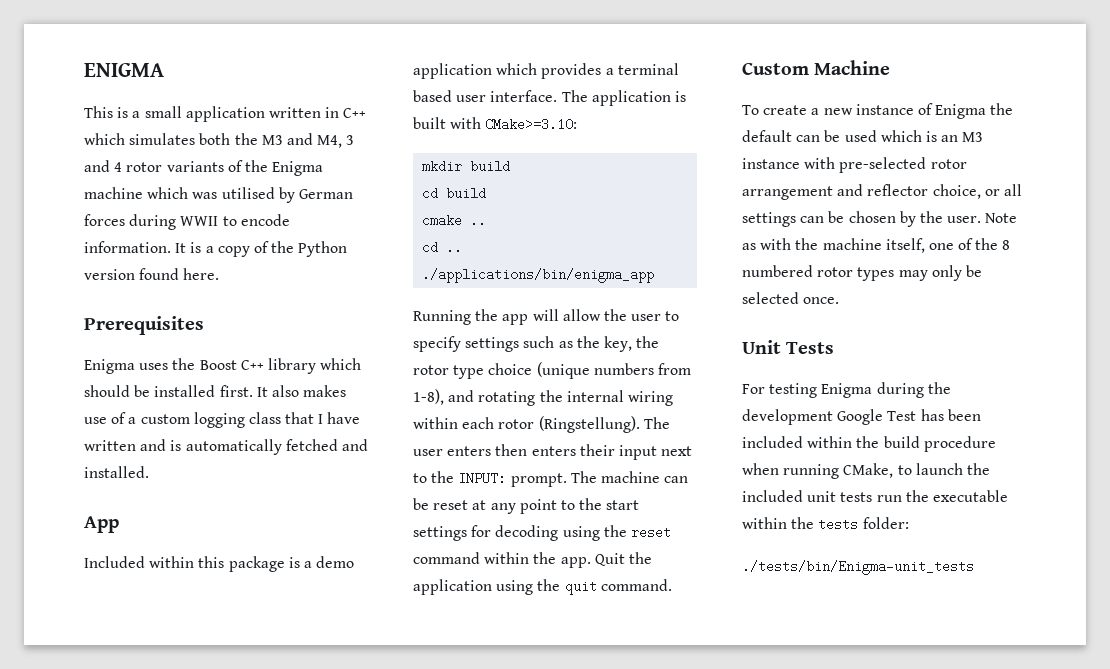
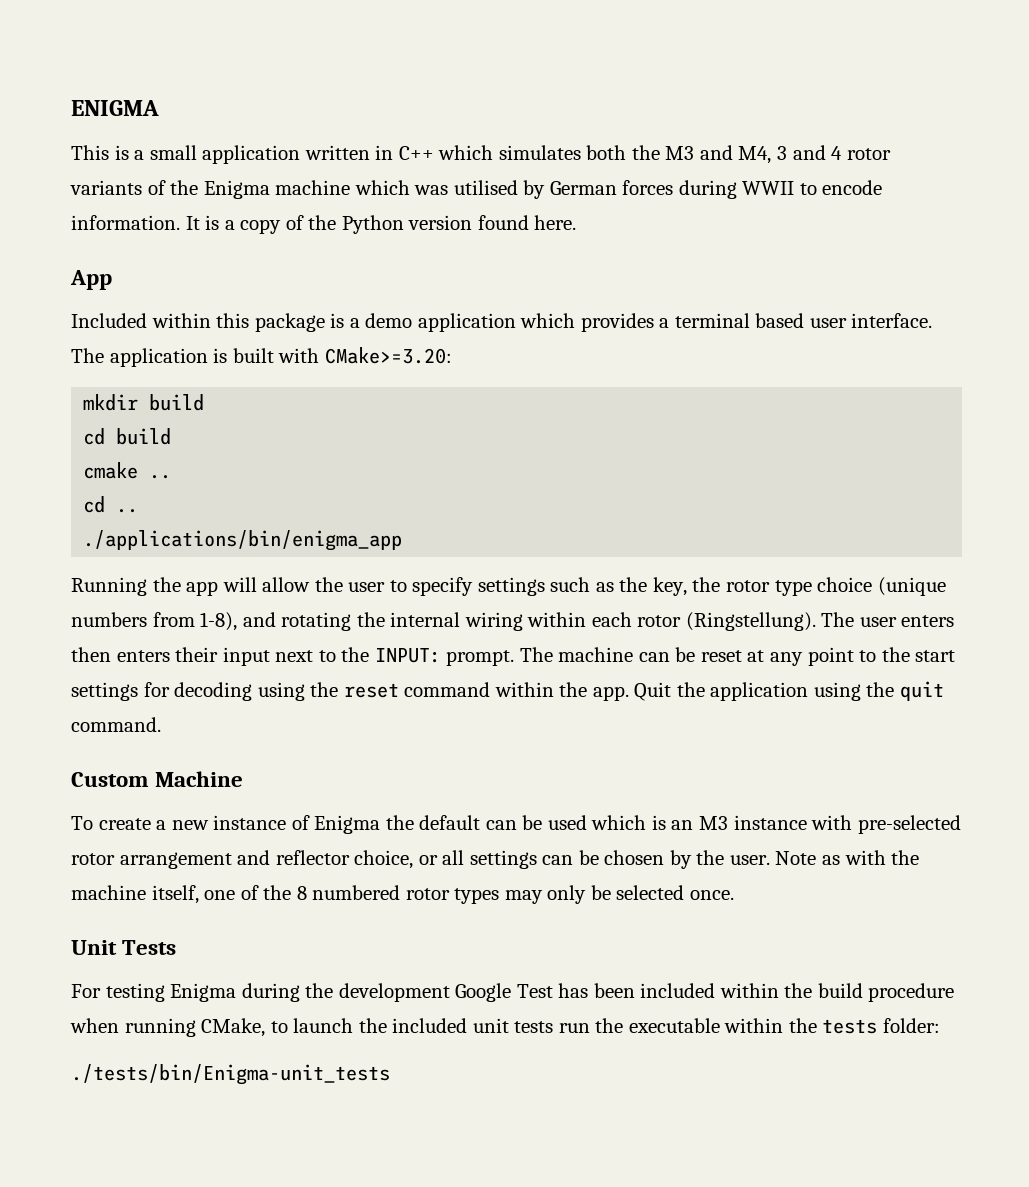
- Prerequisites
- Enigma uses the Boost C++ library which should be installed first. It also makes use of a custom logging class that I have written and is automatically fetched and installed.
- The application is built with CMake>=3.10:
+ The application is built with CMake>=3.20:

